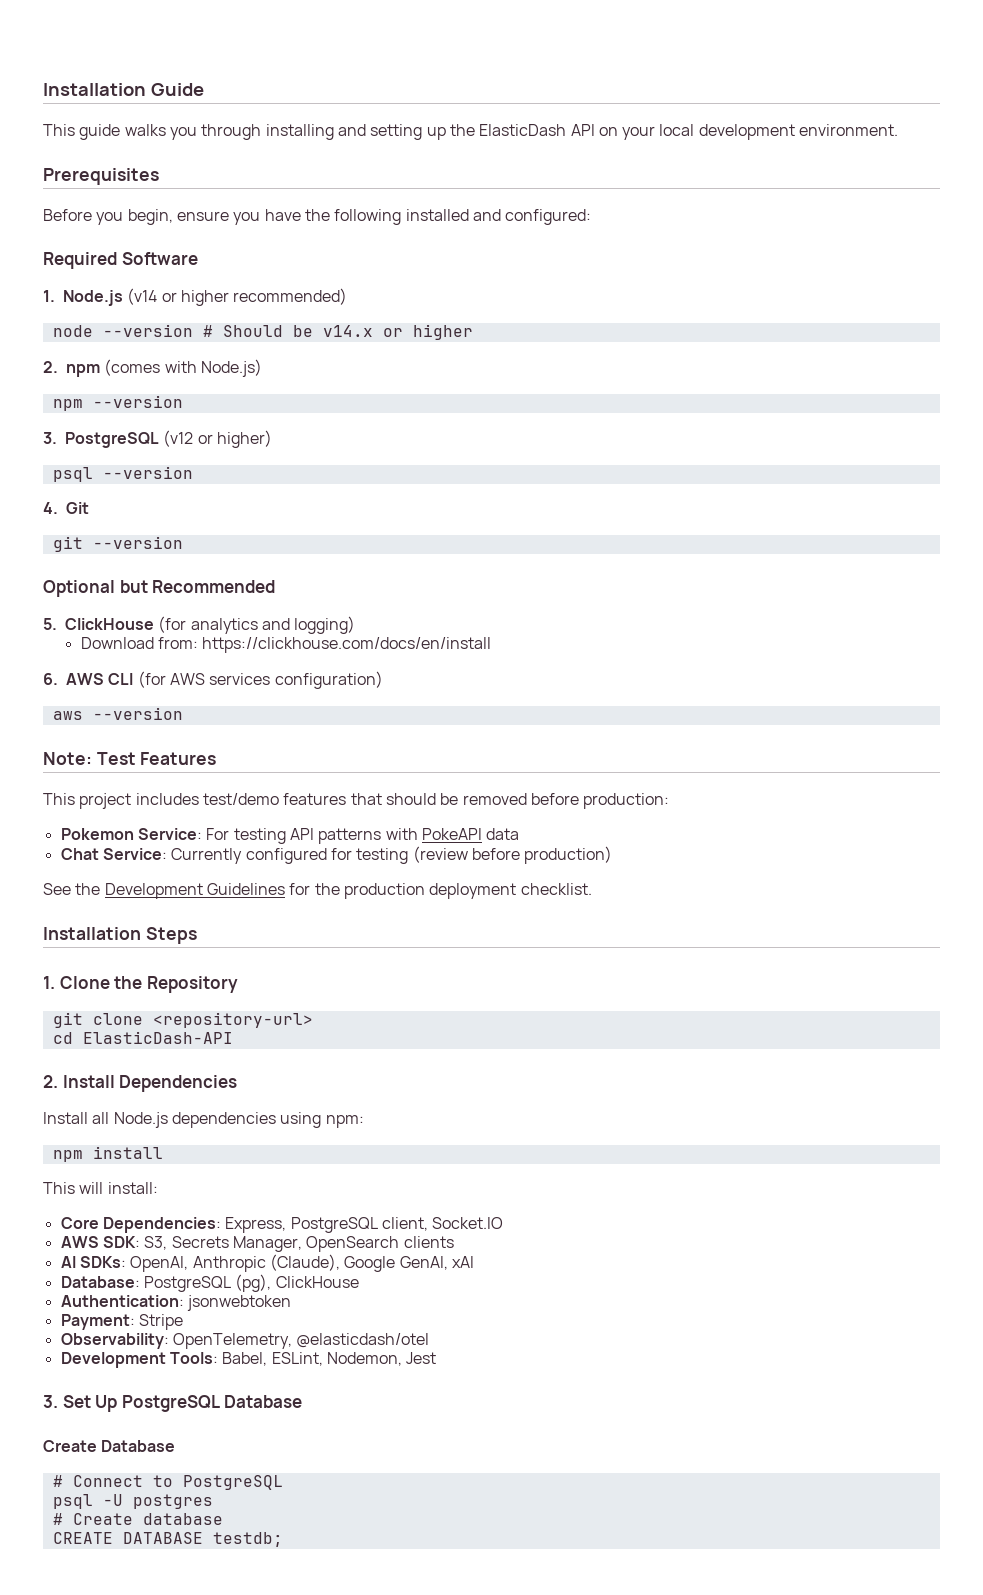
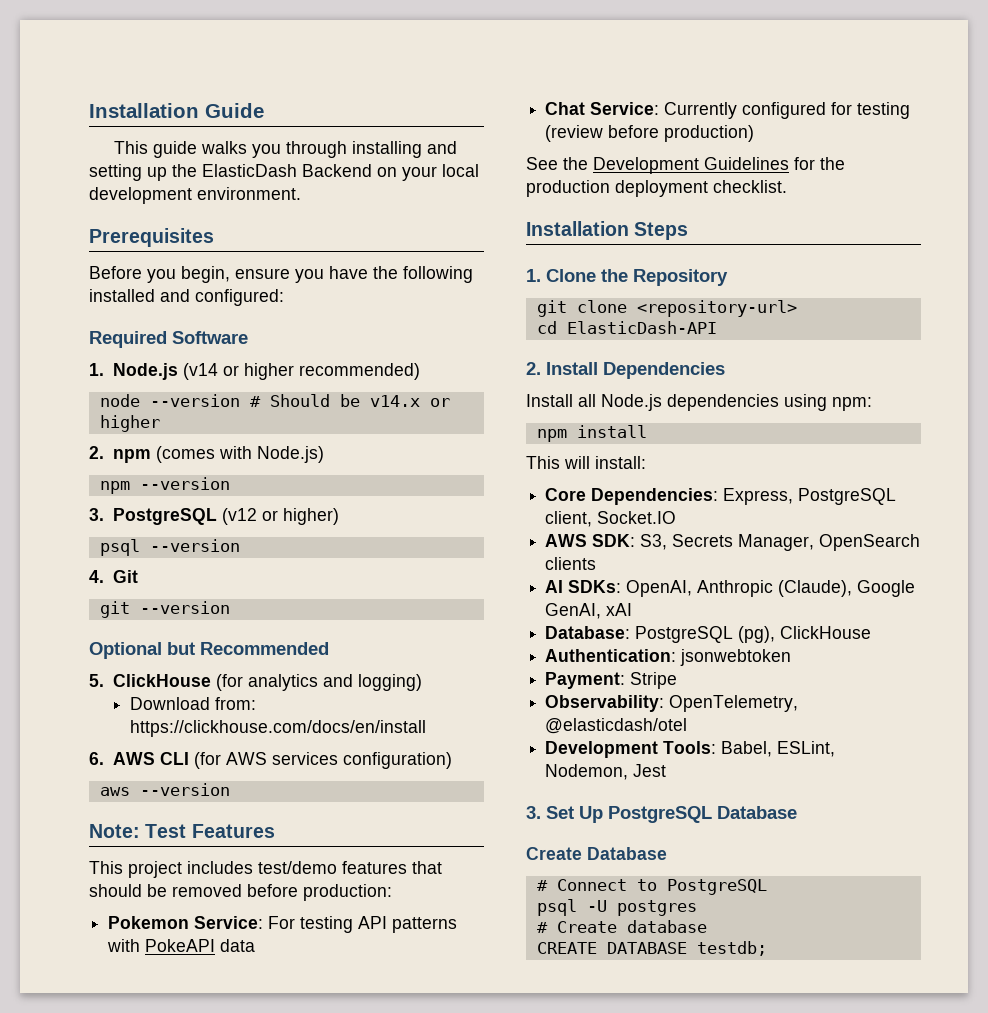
- This guide walks you through installing and setting up the ElasticDash API on your local development environment.
+ This guide walks you through installing and setting up the ElasticDash Backend on your local development environment.

